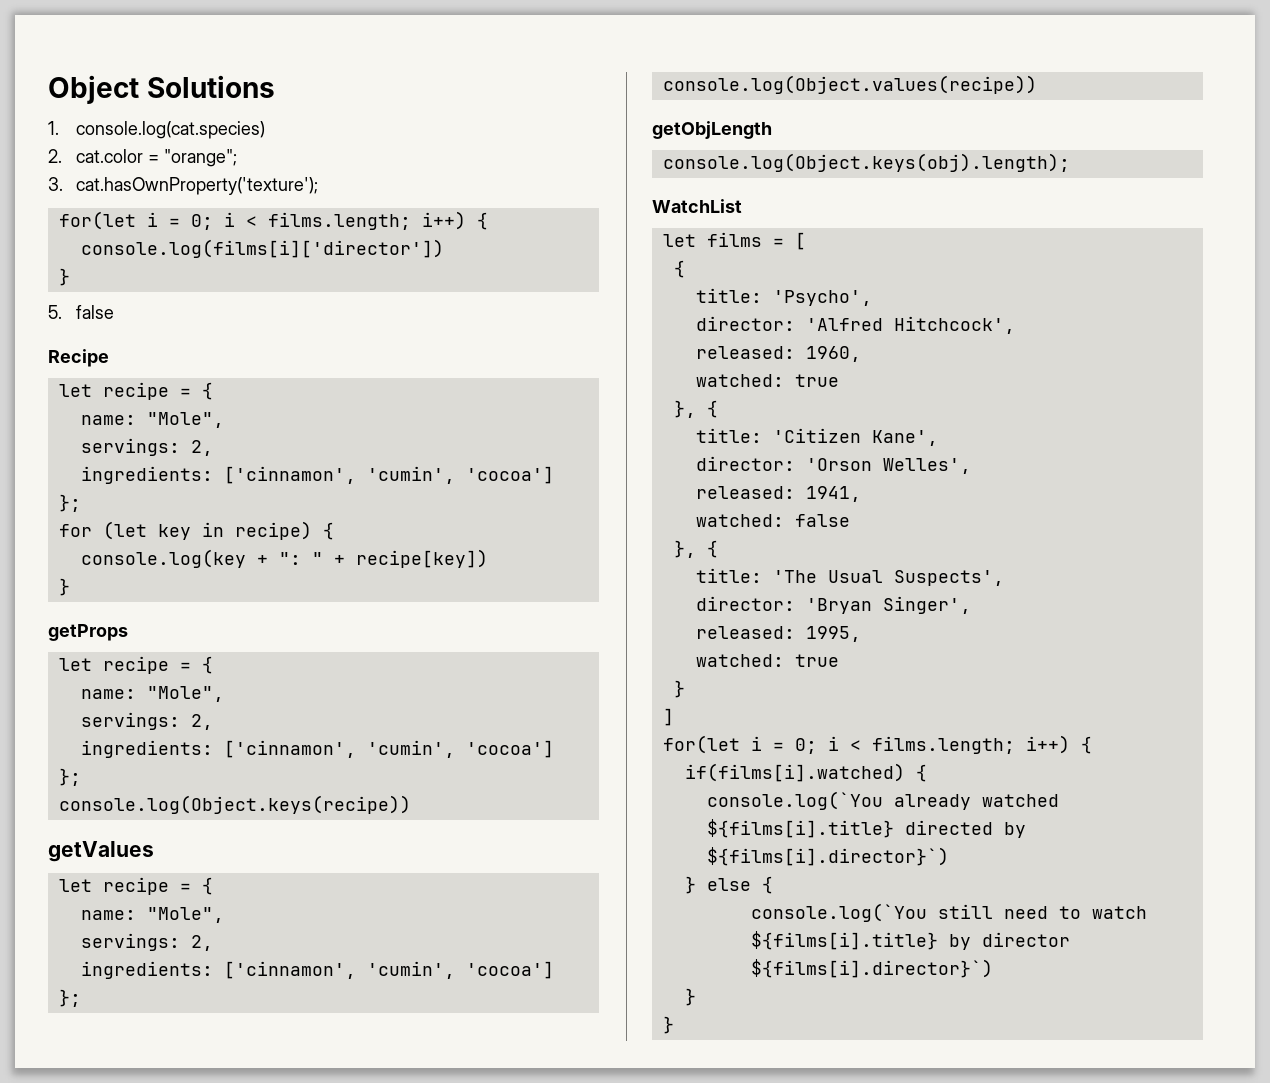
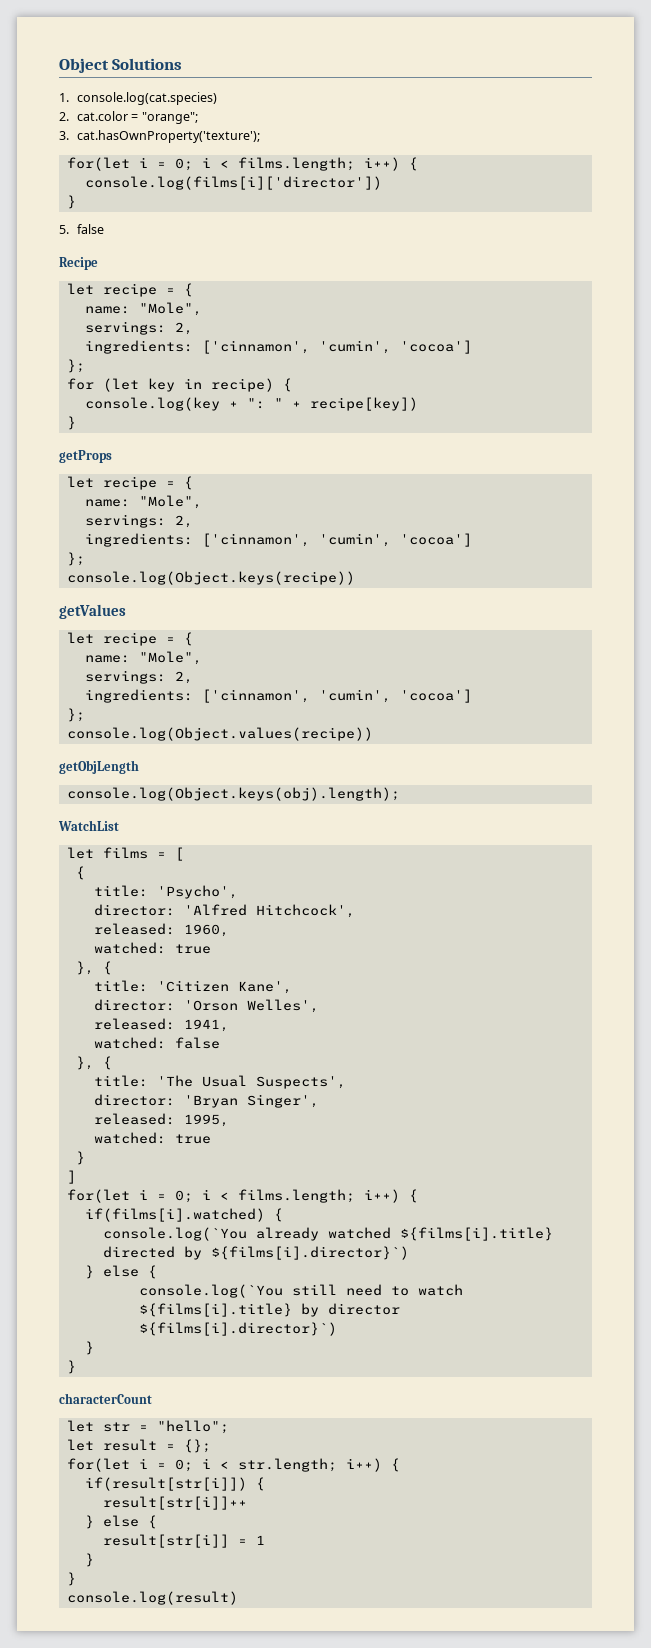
+ characterCount
+ let str = "hello";
+ let result = {};
+ for(let i = 0; i < str.length; i++) {
+ if(result[str[i]]) {
+ result[str[i]]++
+ } else {
+ result[str[i]] = 1
+ }
+ }
+ console.log(result)

